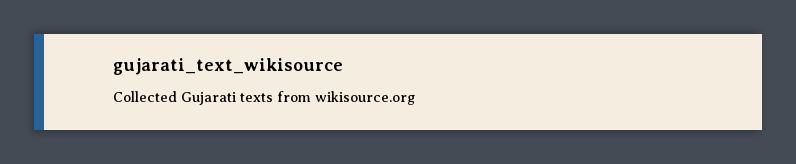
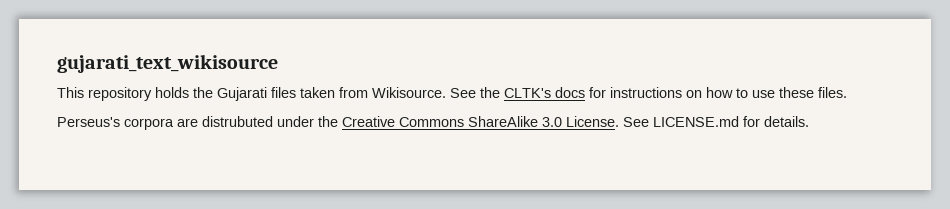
- Collected Gujarati texts from wikisource.org
+ This repository holds the Gujarati files taken from Wikisource. See the CLTK's docs for instructions on how to use these files.
+ Perseus's corpora are distrubuted under the Creative Commons ShareAlike 3.0 License. See LICENSE.md for details.

